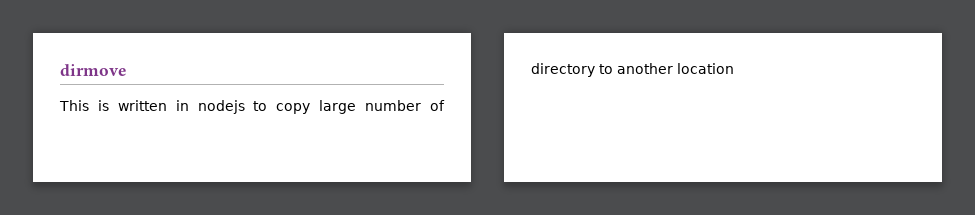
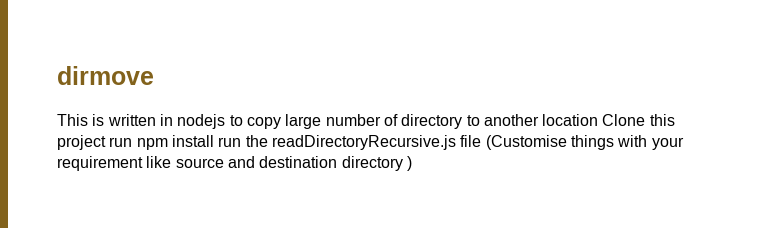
- This is written in nodejs to copy large number of directory to another location
+ This is written in nodejs to copy large number of directory to another location Clone this project run npm install run the readDirectoryRecursive.js file (Customise things with your requirement like source and destination directory )

